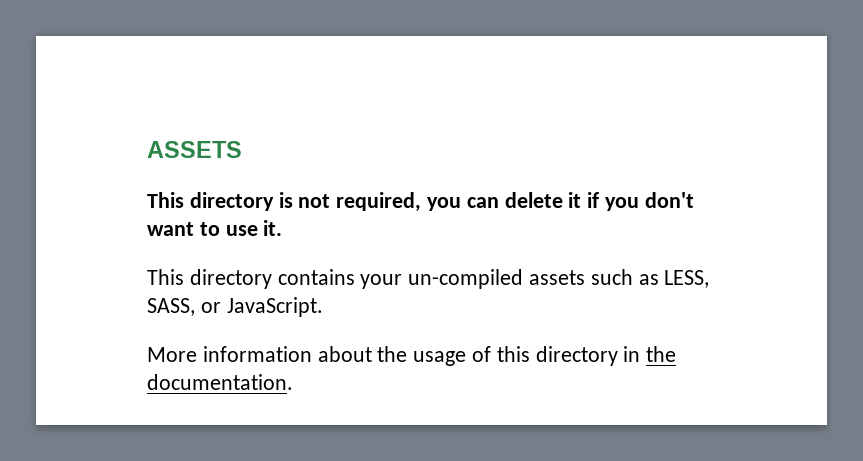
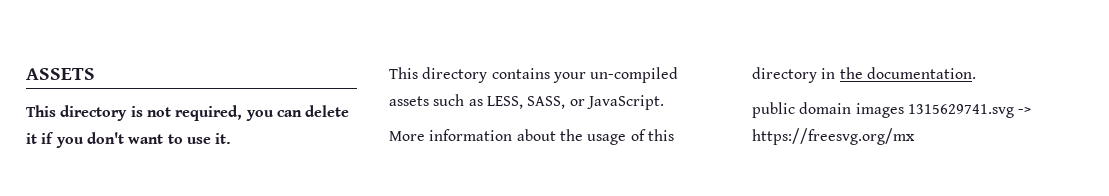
+ public domain images 1315629741.svg -> https://freesvg.org/mx

